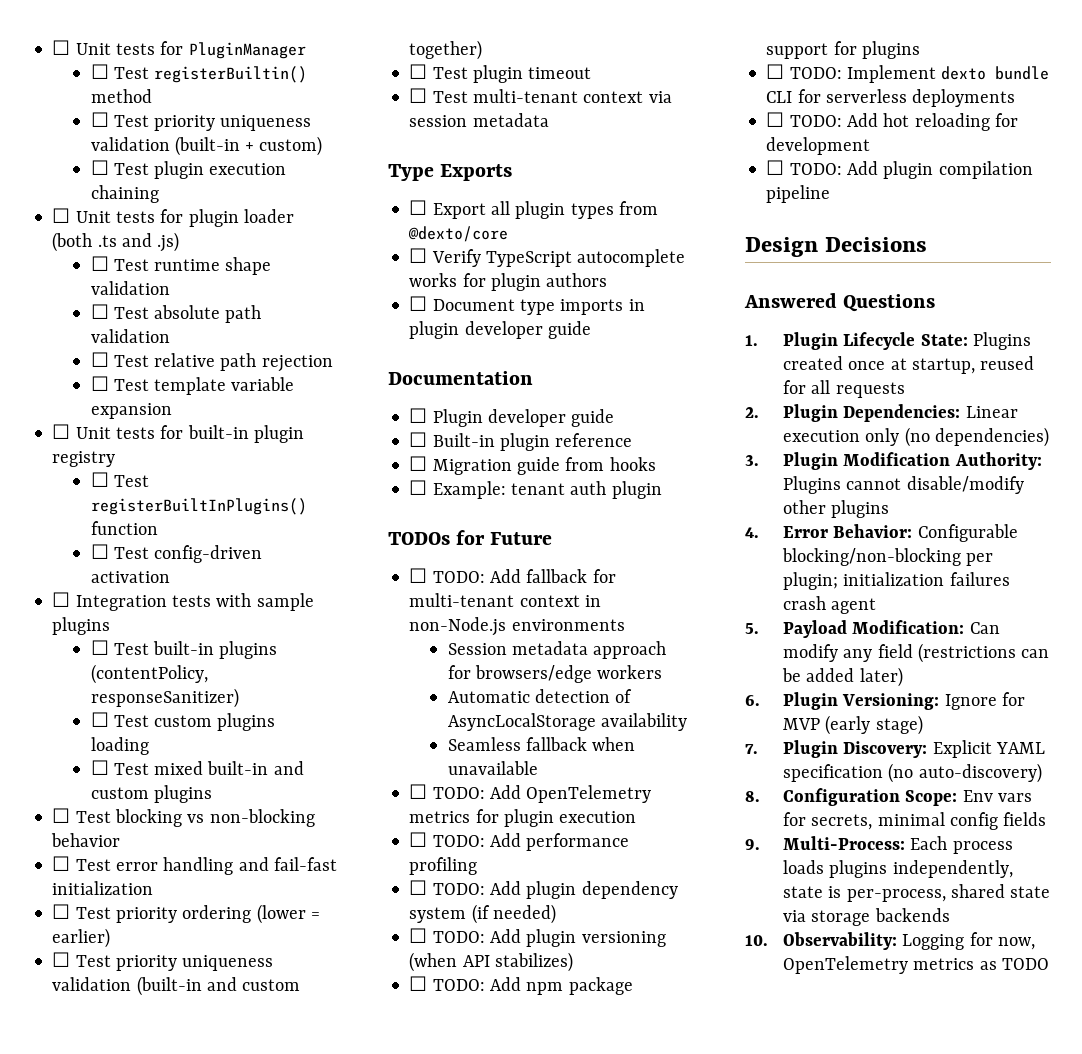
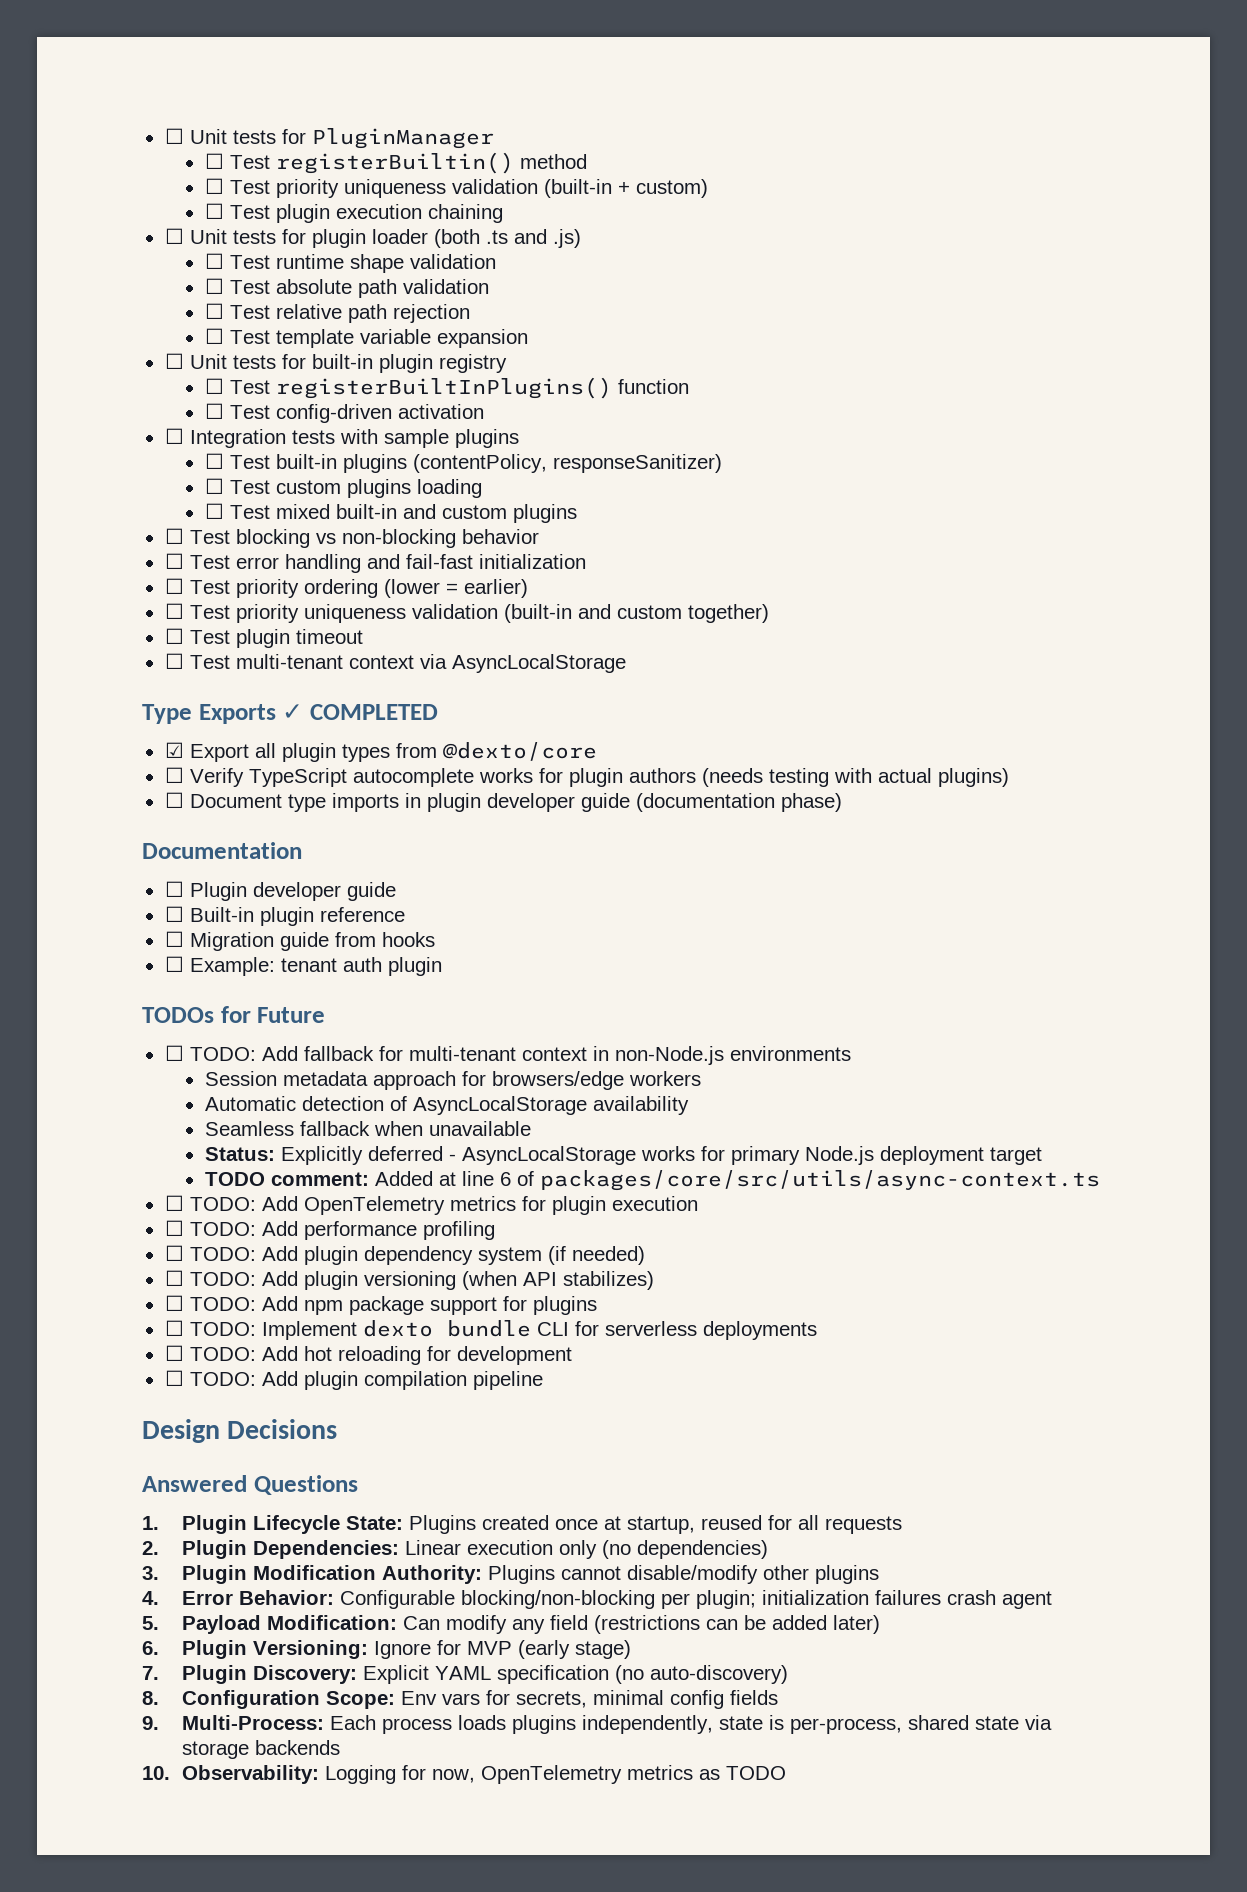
- ☐ Test multi-tenant context via session metadata
+ ☐ Test multi-tenant context via AsyncLocalStorage
- Type Exports
- ☐ Export all plugin types from @dexto/core
+ Type Exports ✓ COMPLETED
+ ☑ Export all plugin types from @dexto/core
- ☐ Verify TypeScript autocomplete works for plugin authors
+ ☐ Verify TypeScript autocomplete works for plugin authors (needs testing with actual plugins)
- ☐ Document type imports in plugin developer guide
+ ☐ Document type imports in plugin developer guide (documentation phase)
+ Status: Explicitly deferred - AsyncLocalStorage works for primary Node.js deployment target
+ TODO comment: Added at line 6 of packages/core/src/utils/async-context.ts

